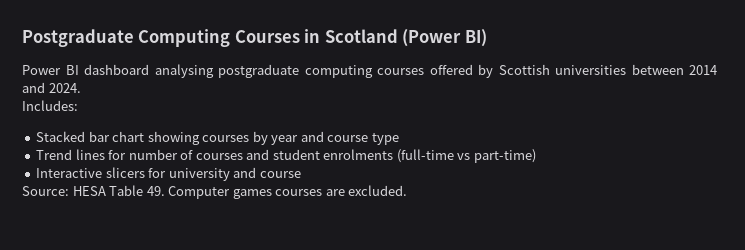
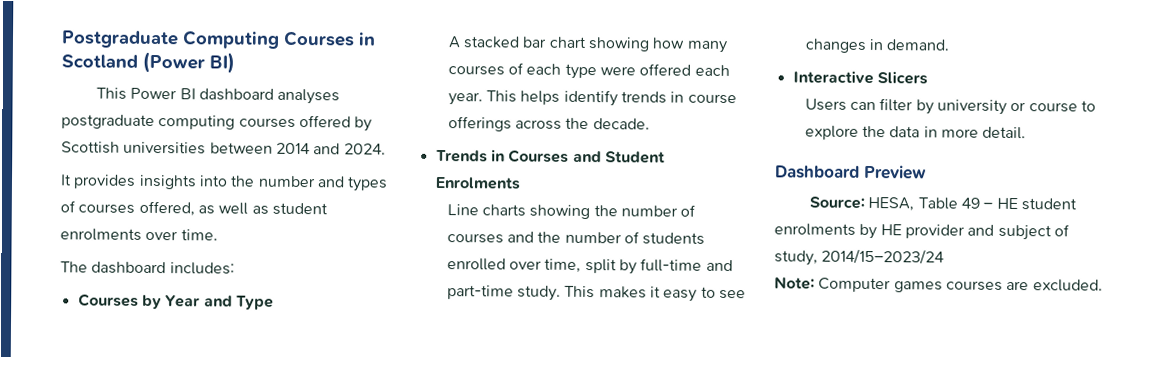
- Power BI dashboard analysing postgraduate computing courses offered by Scottish universities between 2014 and 2024.
+ This Power BI dashboard analyses postgraduate computing courses offered by Scottish universities between 2014 and 2024.
- Includes:
- Stacked bar chart showing courses by year and course type
- Trend lines for number of courses and student enrolments (full-time vs part-time)
- Interactive slicers for university and course
- Source: HESA Table 49. Computer games courses are excluded.
+ It provides insights into the number and types of courses offered, as well as student enrolments over time.
+ The dashboard includes:
+ Courses by Year and Type
+ A stacked bar chart showing how many courses of each type were offered each year. This helps identify trends in course offerings across the decade.
+ Trends in Courses and Student Enrolments
+ Line charts showing the number of courses and the number of students enrolled over time, split by full-time and part-time study. This makes it easy to see changes in demand.
+ Interactive Slicers
+ Users can filter by university or course to explore the data in more detail.
+ Dashboard Preview
+ Source: HESA, Table 49 – HE student enrolments by HE provider and subject of study, 2014/15–2023/24
+ Note: Computer games courses are excluded.

